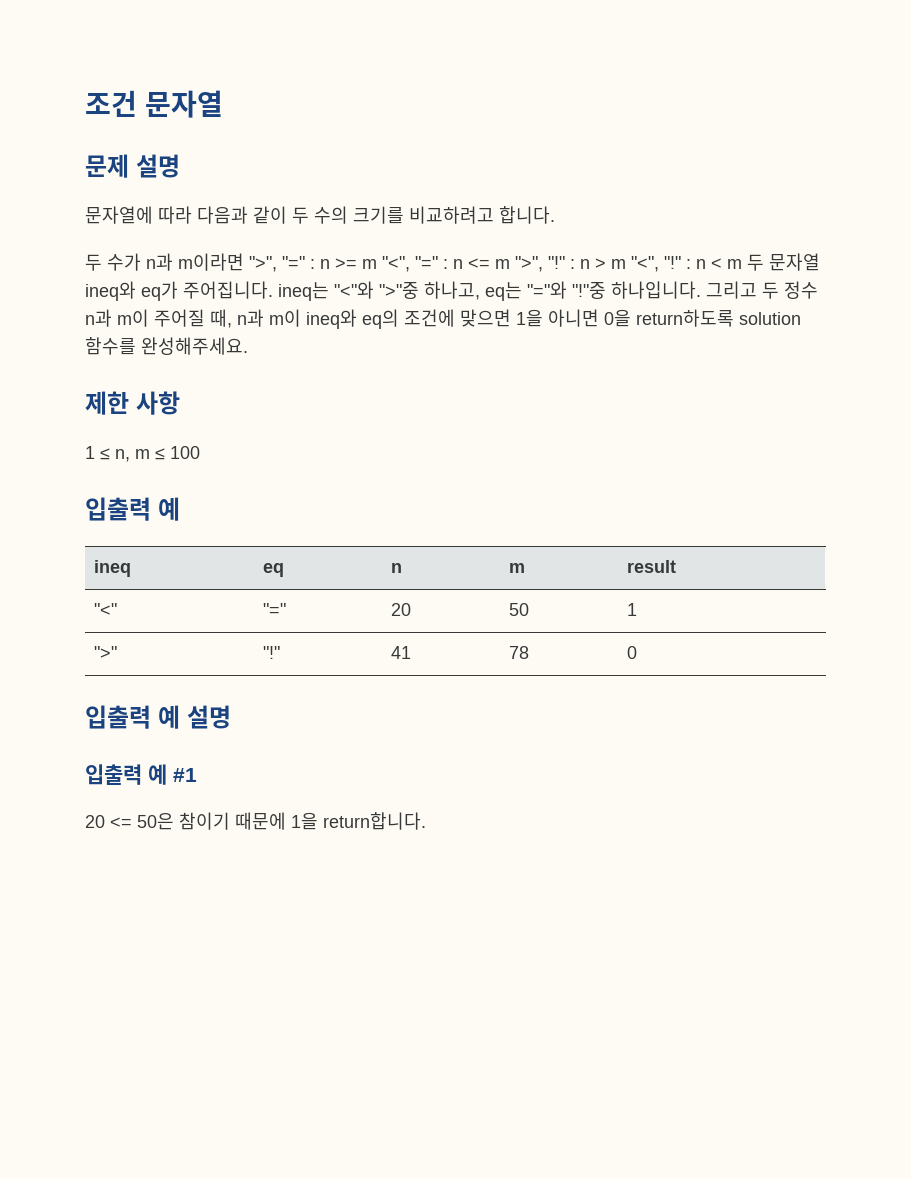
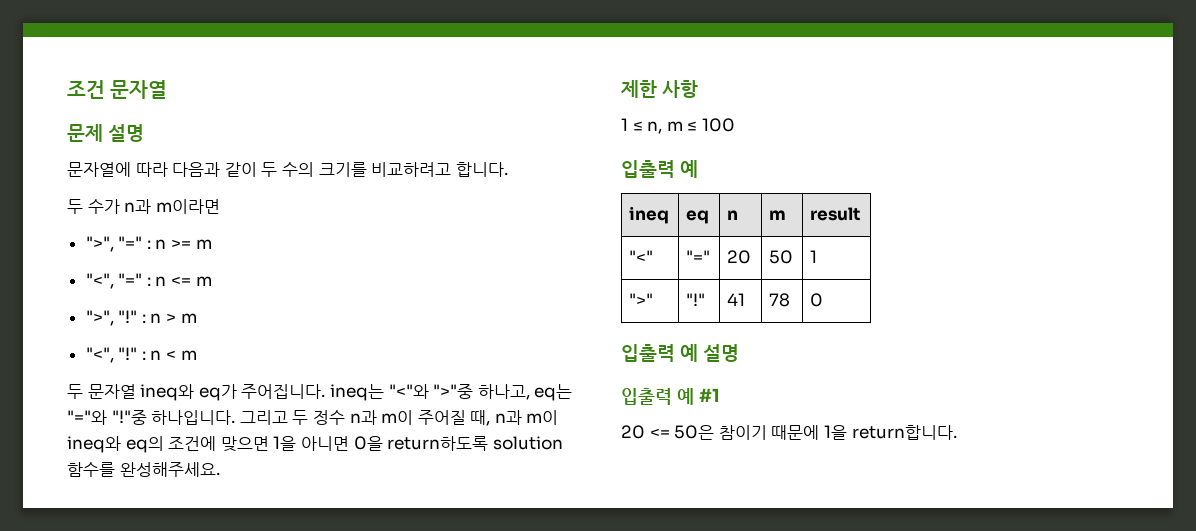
- 두 수가 n과 m이라면 ">", "=" : n >= m "<", "=" : n <= m ">", "!" : n > m "<", "!" : n < m 두 문자열 ineq와 eq가 주어집니다. ineq는 "<"와 ">"중 하나고, eq는 "="와 "!"중 하나입니다.
+ 두 수가 n과 m이라면
+ ">", "=" : n >= m
+ "<", "=" : n <= m
+ ">", "!" : n > m
+ "<", "!" : n < m
+ 두 문자열 ineq와 eq가 주어집니다. ineq는 "<"와 ">"중 하나고, eq는 "="와 "!"중 하나입니다.

